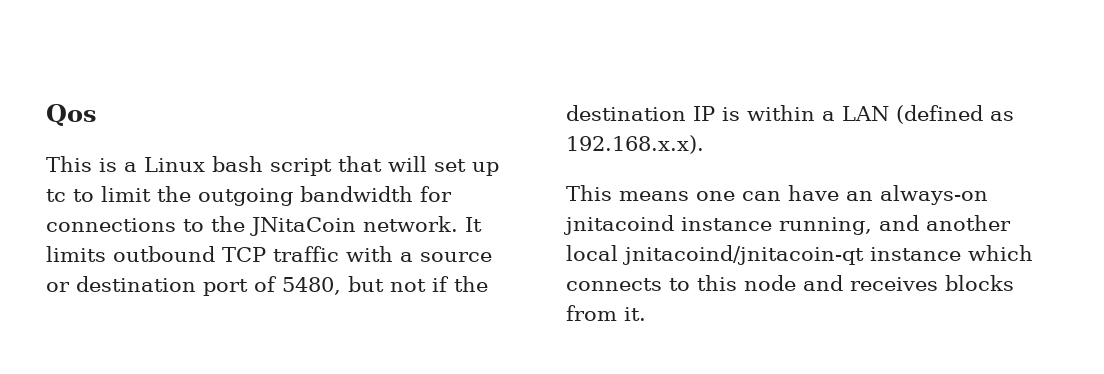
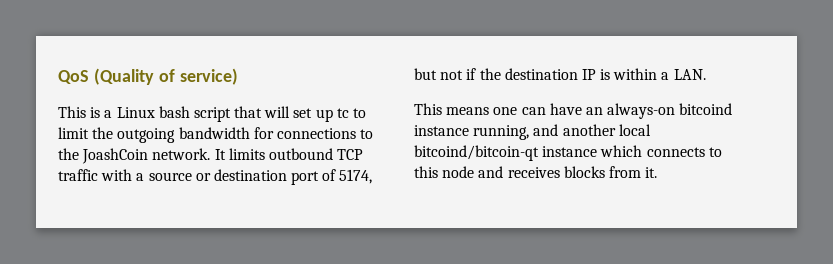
- Qos
+ QoS (Quality of service)
- This is a Linux bash script that will set up tc to limit the outgoing bandwidth for connections to the JNitaCoin network.
+ This is a Linux bash script that will set up tc to limit the outgoing bandwidth for connections to the JoashCoin network.
- It limits outbound TCP traffic with a source or destination port of 5480, but not if the destination IP is within a LAN (defined as 192.168.x.x).
+ It limits outbound TCP traffic with a source or destination port of 5174, but not if the destination IP is within a LAN.
- This means one can have an always-on jnitacoind instance running, and another local jnitacoind/jnitacoin-qt instance which connects to this node and receives blocks from it.
+ This means one can have an always-on bitcoind instance running, and another local bitcoind/bitcoin-qt instance which connects to this node and receives blocks from it.

